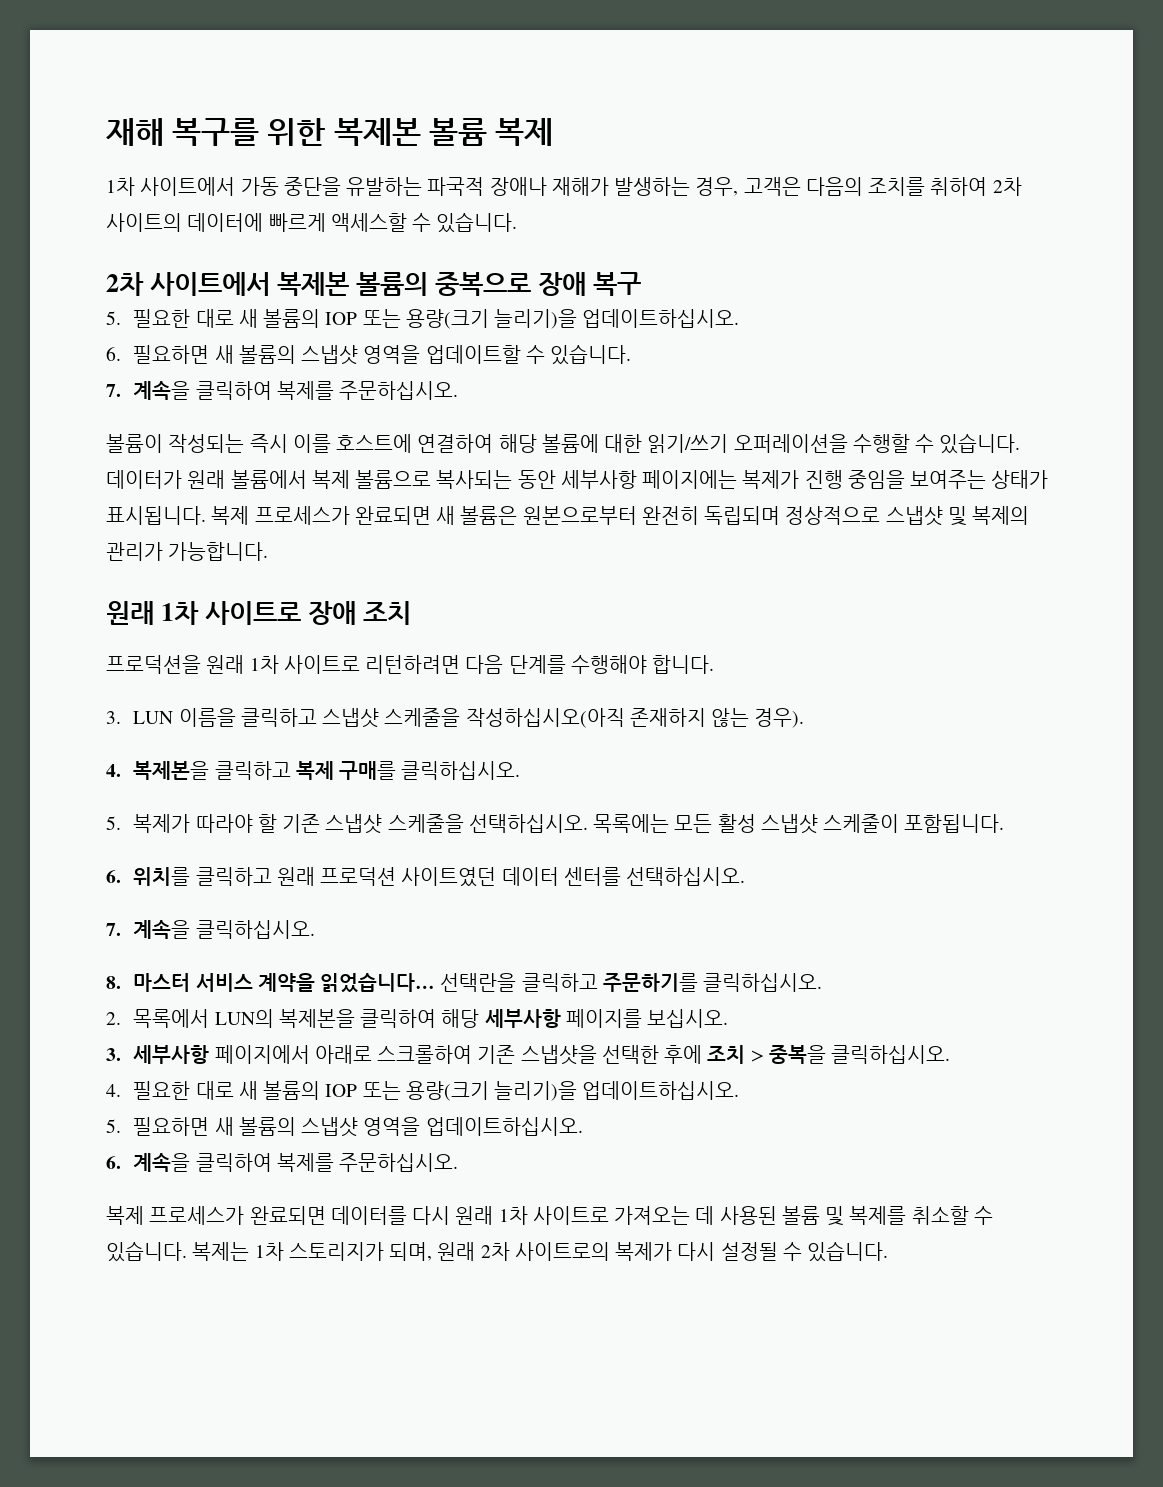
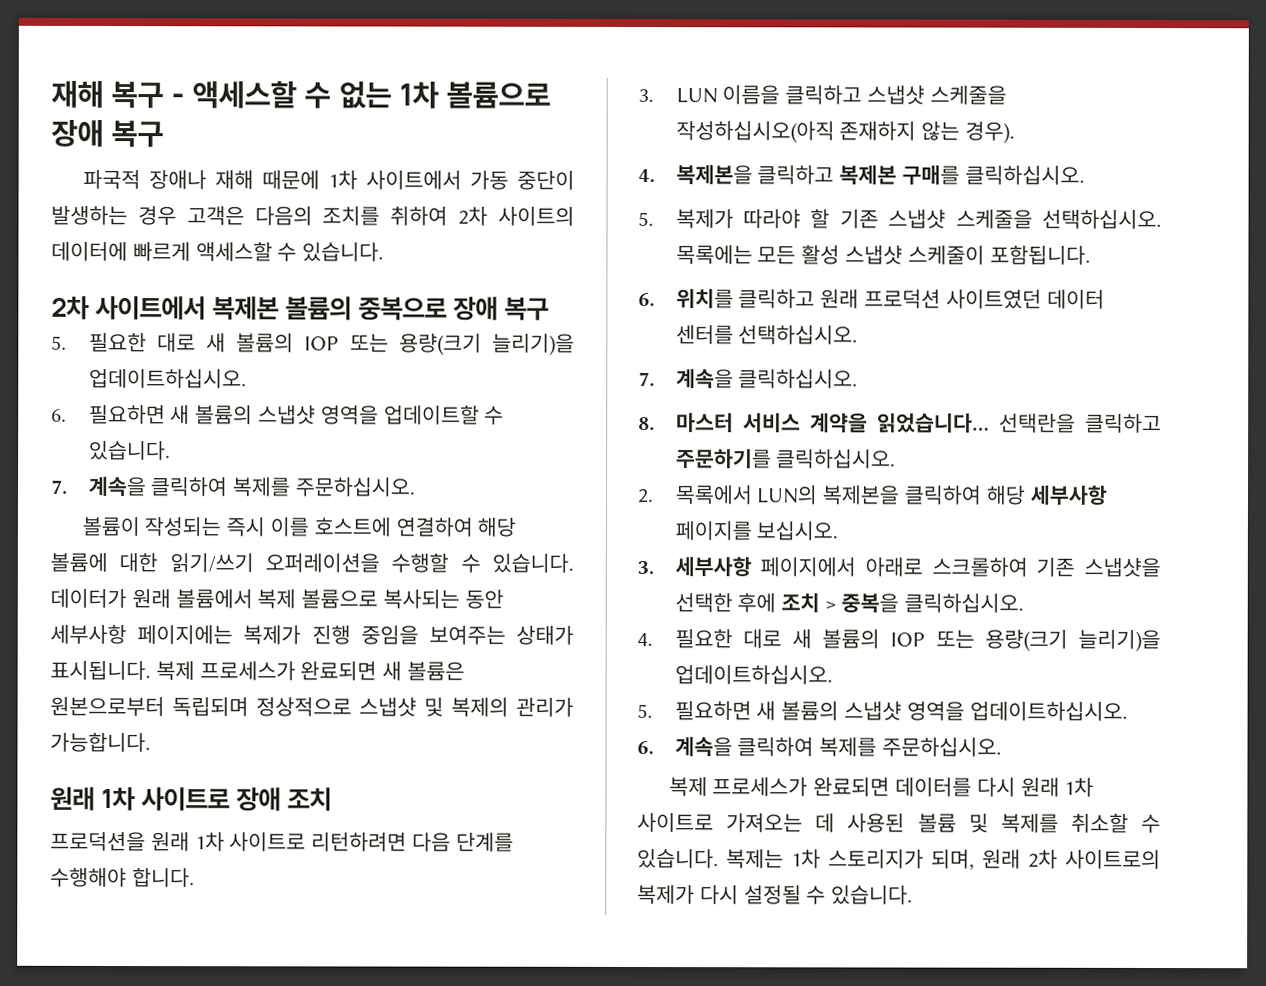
- 재해 복구를 위한 복제본 볼륨 복제
- 1차 사이트에서 가동 중단을 유발하는 파국적 장애나 재해가 발생하는 경우, 고객은 다음의 조치를 취하여 2차 사이트의 데이터에 빠르게 액세스할 수 있습니다.
+ 재해 복구 - 액세스할 수 없는 1차 볼륨으로 장애 복구
+ 파국적 장애나 재해 때문에 1차 사이트에서 가동 중단이 발생하는 경우 고객은 다음의 조치를 취하여 2차 사이트의 데이터에 빠르게 액세스할 수 있습니다.
- 복제 프로세스가 완료되면 새 볼륨은 원본으로부터 완전히 독립되며 정상적으로 스냅샷 및 복제의 관리가 가능합니다.
+ 복제 프로세스가 완료되면 새 볼륨은 원본으로부터 독립되며 정상적으로 스냅샷 및 복제의 관리가 가능합니다.
- 4. 복제본을 클릭하고 복제 구매를 클릭하십시오.
+ 4. 복제본을 클릭하고 복제본 구매를 클릭하십시오.

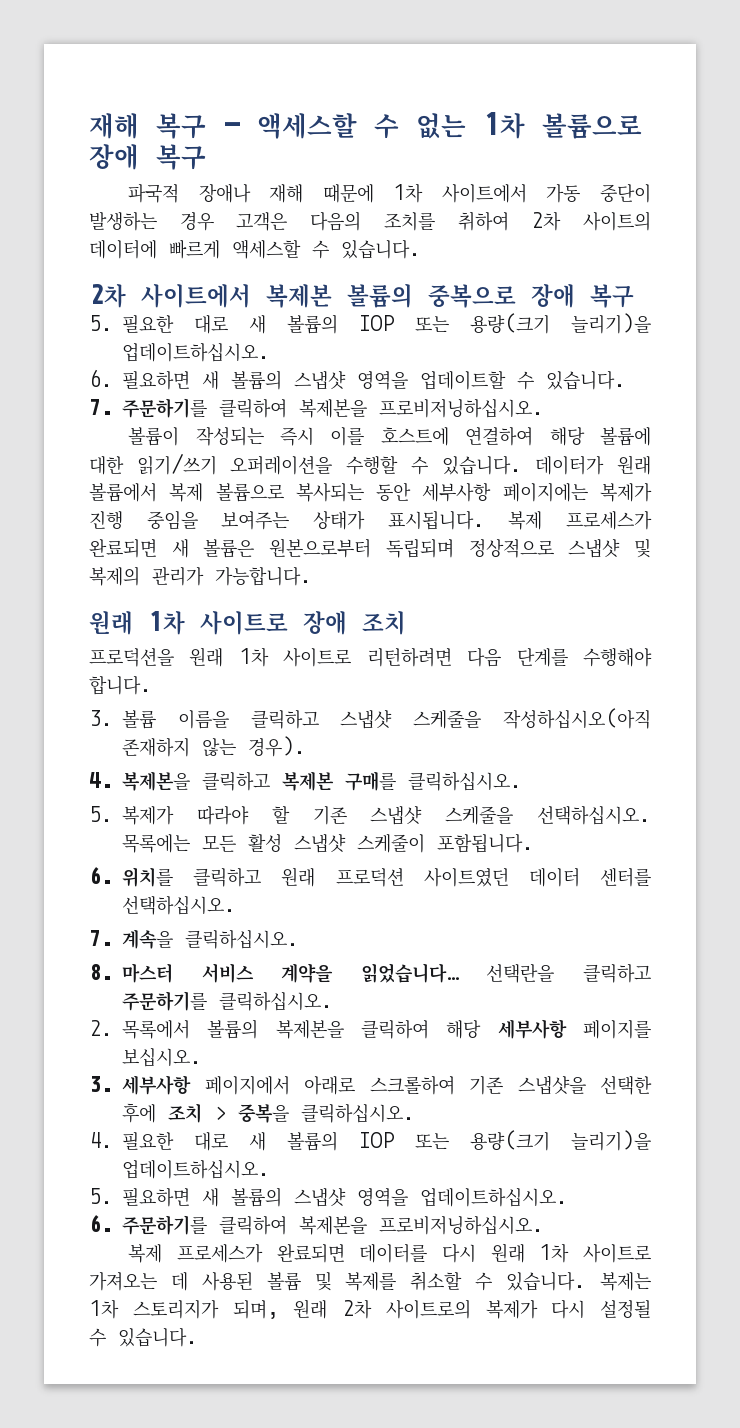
- 7. 계속을 클릭하여 복제를 주문하십시오.
+ 7. 주문하기를 클릭하여 복제본을 프로비저닝하십시오.
- 3. LUN 이름을 클릭하고 스냅샷 스케줄을 작성하십시오(아직 존재하지 않는 경우).
+ 3. 볼륨 이름을 클릭하고 스냅샷 스케줄을 작성하십시오(아직 존재하지 않는 경우).
- 2. 목록에서 LUN의 복제본을 클릭하여 해당 세부사항 페이지를 보십시오.
+ 2. 목록에서 볼륨의 복제본을 클릭하여 해당 세부사항 페이지를 보십시오.
- 6. 계속을 클릭하여 복제를 주문하십시오.
+ 6. 주문하기를 클릭하여 복제본을 프로비저닝하십시오.

